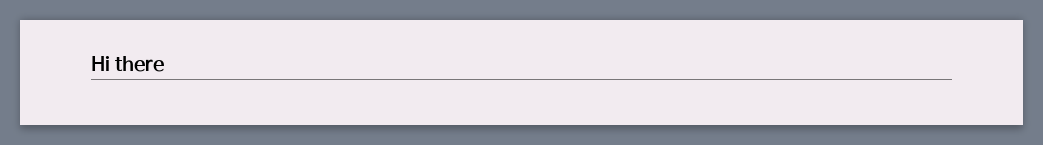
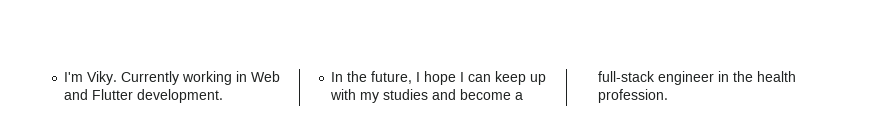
- Hi there
+ I'm Viky. Currently working in Web and Flutter development.
+ In the future, I hope I can keep up with my studies and become a full-stack engineer in the health profession.

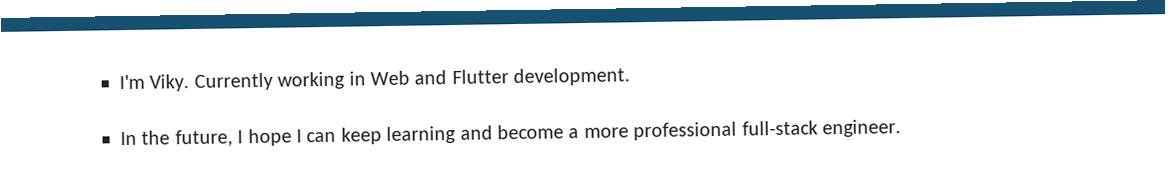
- In the future, I hope I can keep up with my studies and become a full-stack engineer in the health profession.
+ In the future, I hope I can keep learning and become a more professional full-stack engineer.

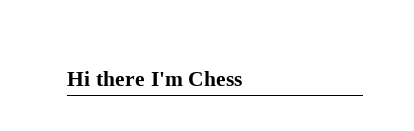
- I'm Viky. Currently working in Web and Flutter development.
- In the future, I hope I can keep learning and become a more professional full-stack engineer.
+ Hi there I'm Chess

